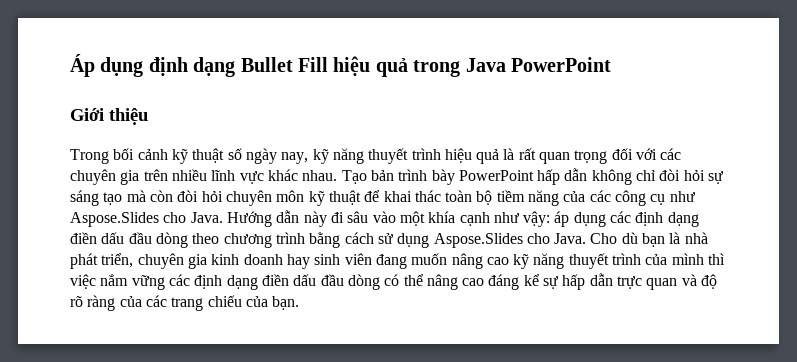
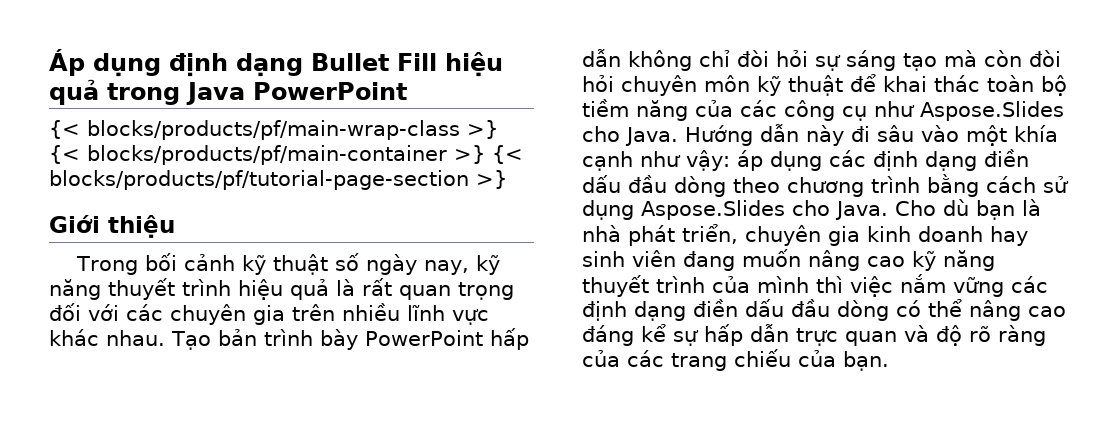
+ {< blocks/products/pf/main-wrap-class >} {< blocks/products/pf/main-container >} {< blocks/products/pf/tutorial-page-section >}

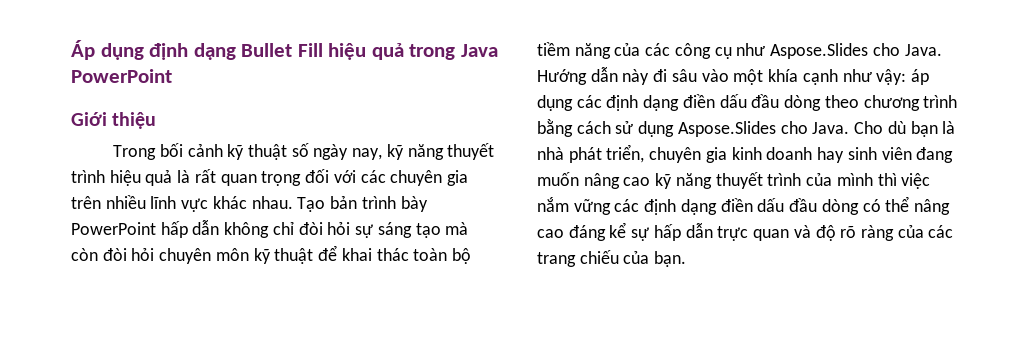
- {< blocks/products/pf/main-wrap-class >} {< blocks/products/pf/main-container >} {< blocks/products/pf/tutorial-page-section >}

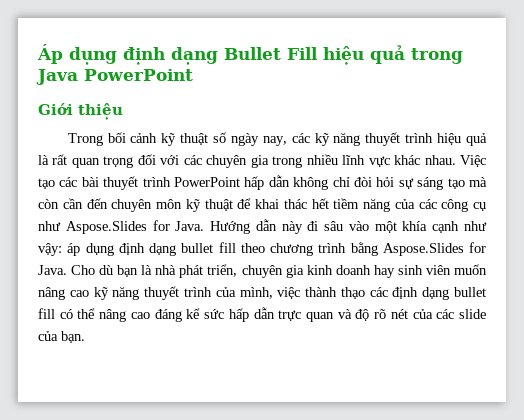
- Trong bối cảnh kỹ thuật số ngày nay, kỹ năng thuyết trình hiệu quả là rất quan trọng đối với các chuyên gia trên nhiều lĩnh vực khác nhau.
+ Trong bối cảnh kỹ thuật số ngày nay, các kỹ năng thuyết trình hiệu quả là rất quan trọng đối với các chuyên gia trong nhiều lĩnh vực khác nhau.
- Tạo bản trình bày PowerPoint hấp dẫn không chỉ đòi hỏi sự sáng tạo mà còn đòi hỏi chuyên môn kỹ thuật để khai thác toàn bộ tiềm năng của các công cụ như Aspose.Slides cho Java.
+ Việc tạo các bài thuyết trình PowerPoint hấp dẫn không chỉ đòi hỏi sự sáng tạo mà còn cần đến chuyên môn kỹ thuật để khai thác hết tiềm năng của các công cụ như Aspose.Slides for Java.
- Hướng dẫn này đi sâu vào một khía cạnh như vậy: áp dụng các định dạng điền dấu đầu dòng theo chương trình bằng cách sử dụng Aspose.Slides cho Java.
+ Hướng dẫn này đi sâu vào một khía cạnh như vậy: áp dụng định dạng bullet fill theo chương trình bằng Aspose.Slides for Java.
- Cho dù bạn là nhà phát triển, chuyên gia kinh doanh hay sinh viên đang muốn nâng cao kỹ năng thuyết trình của mình thì việc nắm vững các định dạng điền dấu đầu dòng có thể nâng cao đáng kể sự hấp dẫn trực quan và độ rõ ràng của các trang chiếu của bạn.
+ Cho dù bạn là nhà phát triển, chuyên gia kinh doanh hay sinh viên muốn nâng cao kỹ năng thuyết trình của mình, việc thành thạo các định dạng bullet fill có thể nâng cao đáng kể sức hấp dẫn trực quan và độ rõ nét của các slide của bạn.

